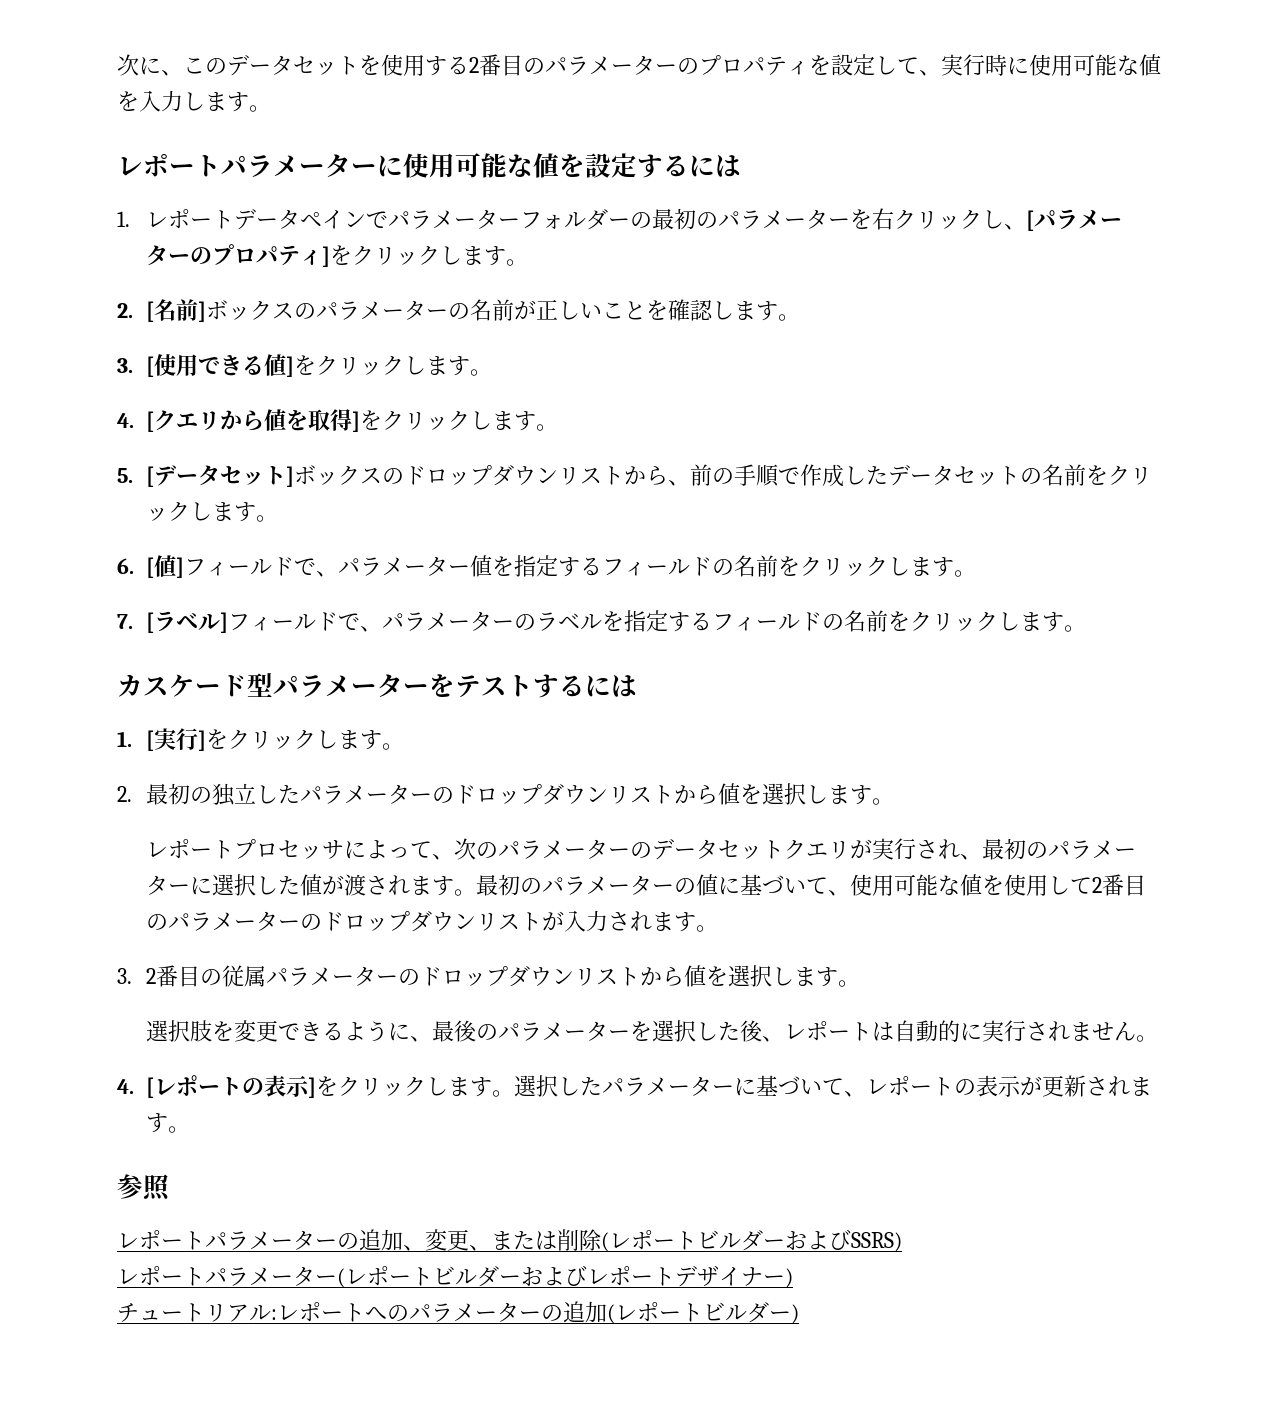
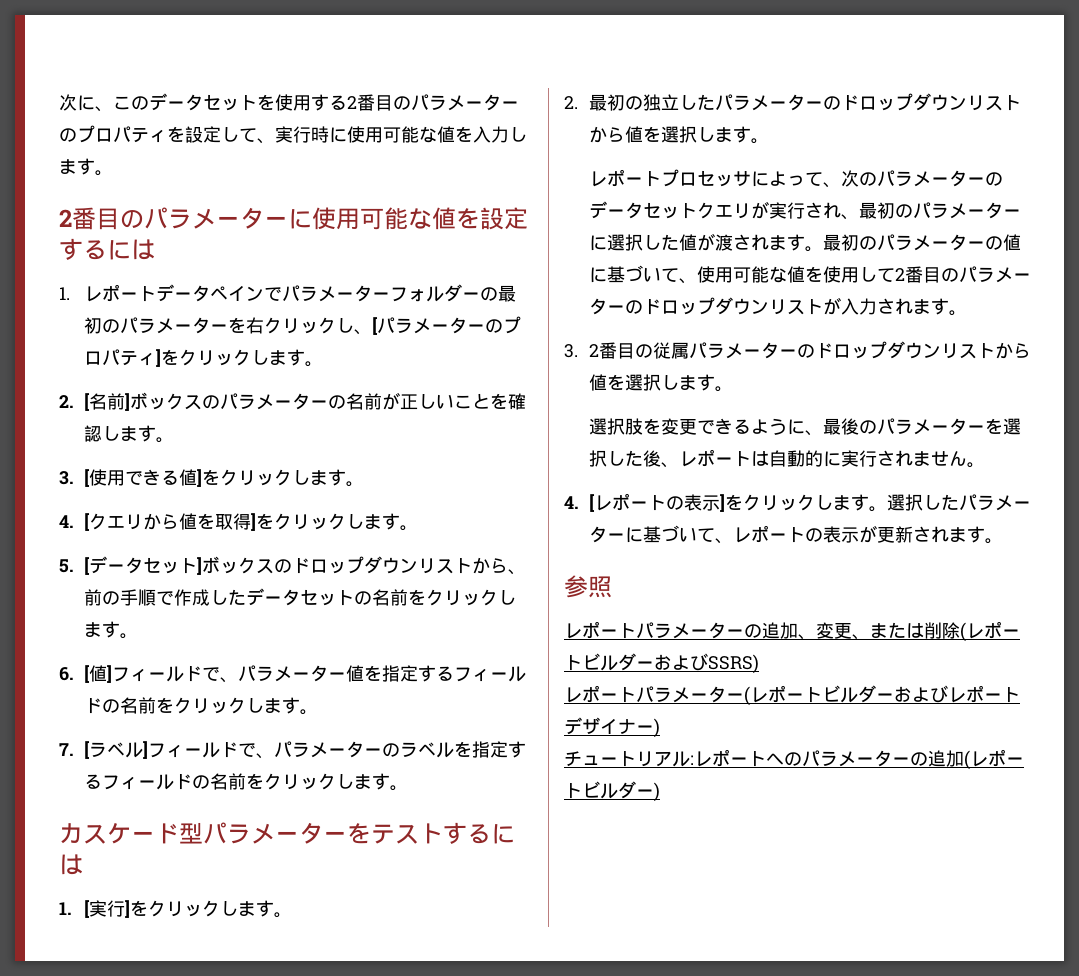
- レポートパラメーターに使用可能な値を設定するには
+ 2番目のパラメーターに使用可能な値を設定するには

